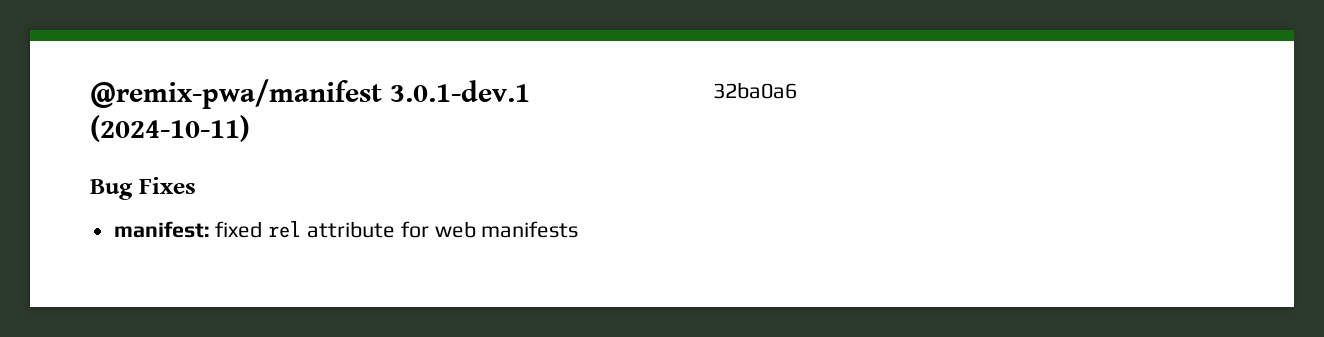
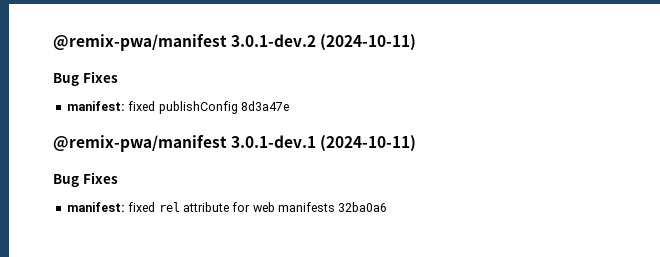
+ @remix-pwa/manifest 3.0.1-dev.2 (2024-10-11)
+ Bug Fixes
+ manifest: fixed publishConfig 8d3a47e

